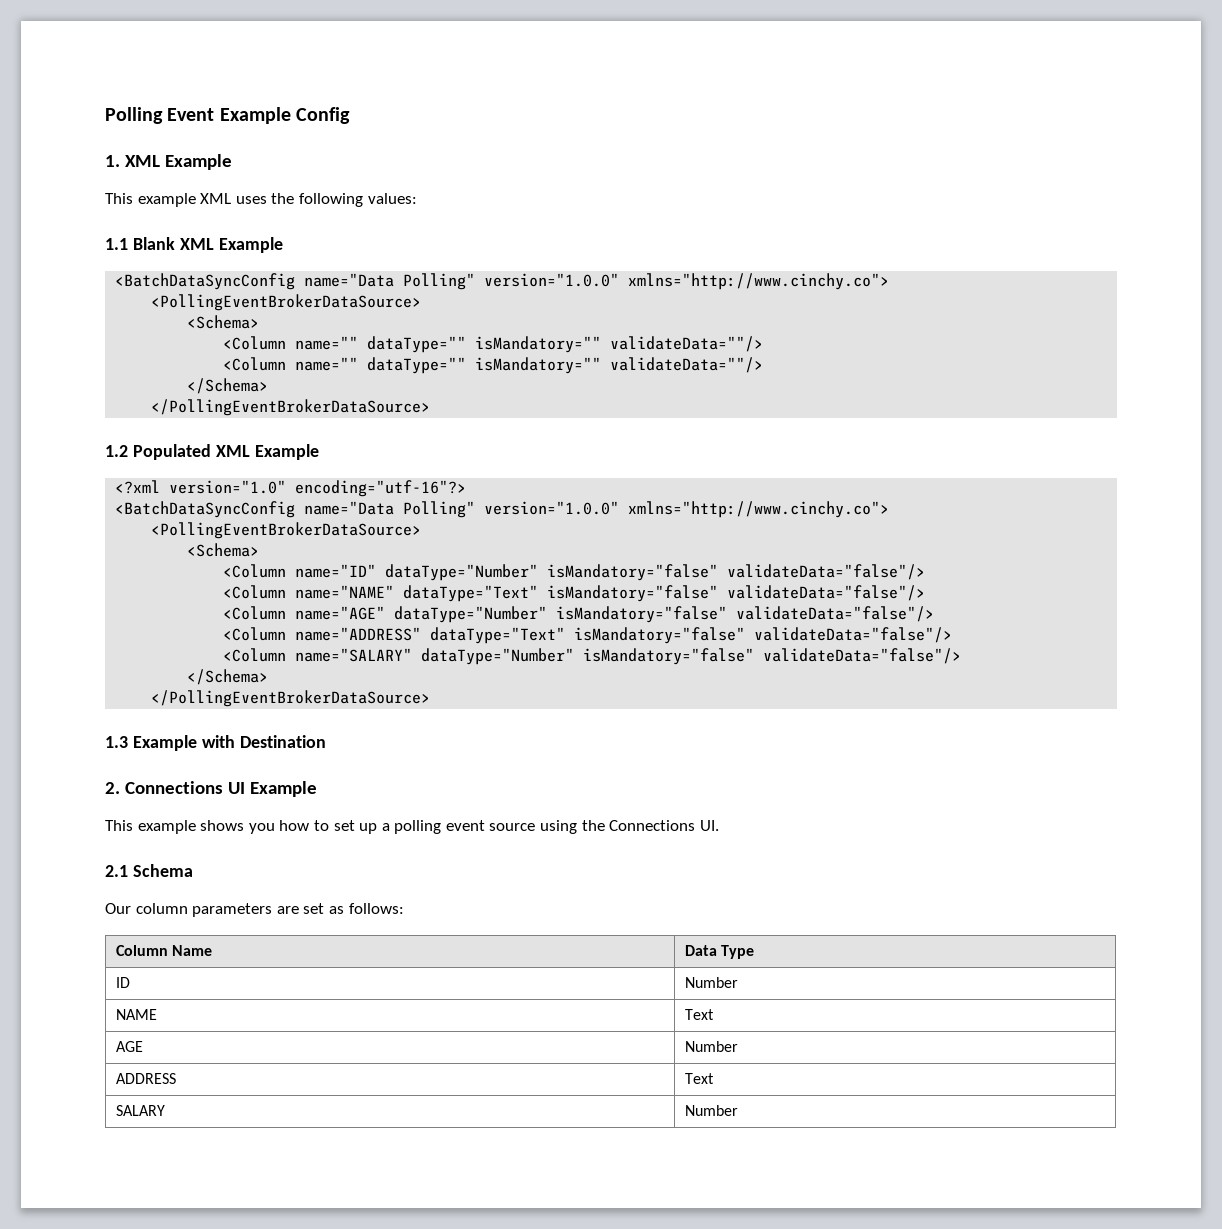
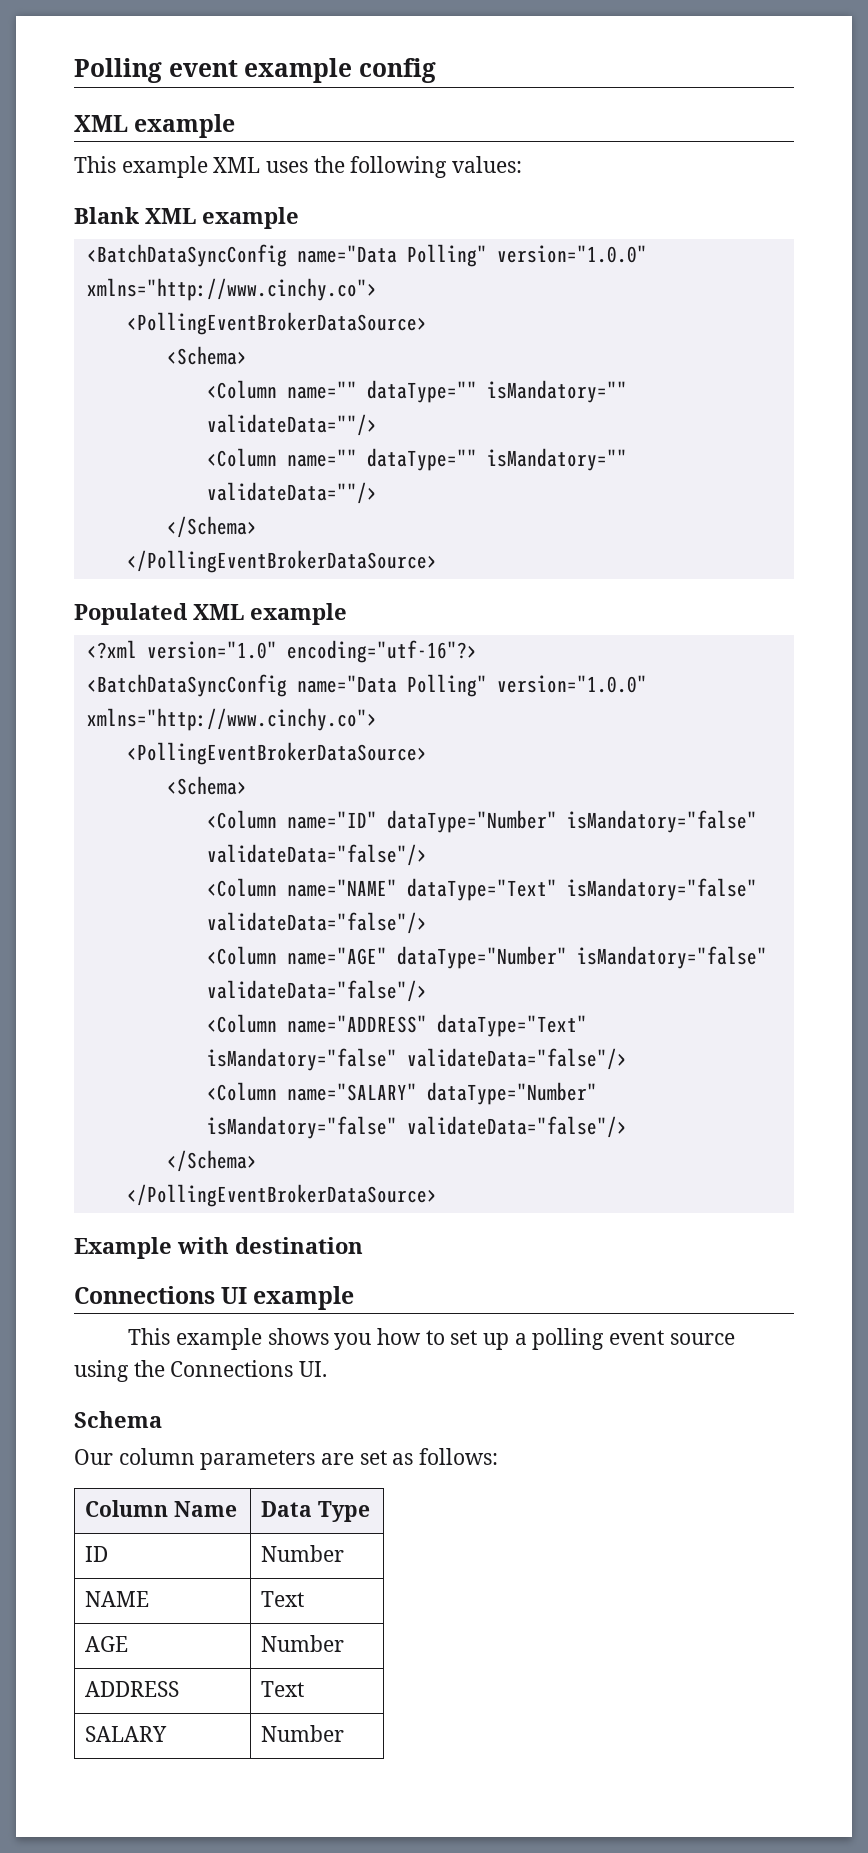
- Polling Event Example Config
- 1. XML Example
+ Polling event example config
+ XML example
- 1.1 Blank XML Example
+ Blank XML example
- 1.2 Populated XML Example
+ Populated XML example
- 1.3 Example with Destination
- 2. Connections UI Example
+ Example with destination
+ Connections UI example
- 2.1 Schema
+ Schema

